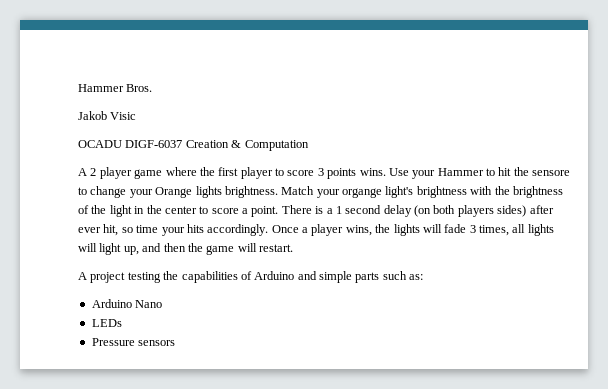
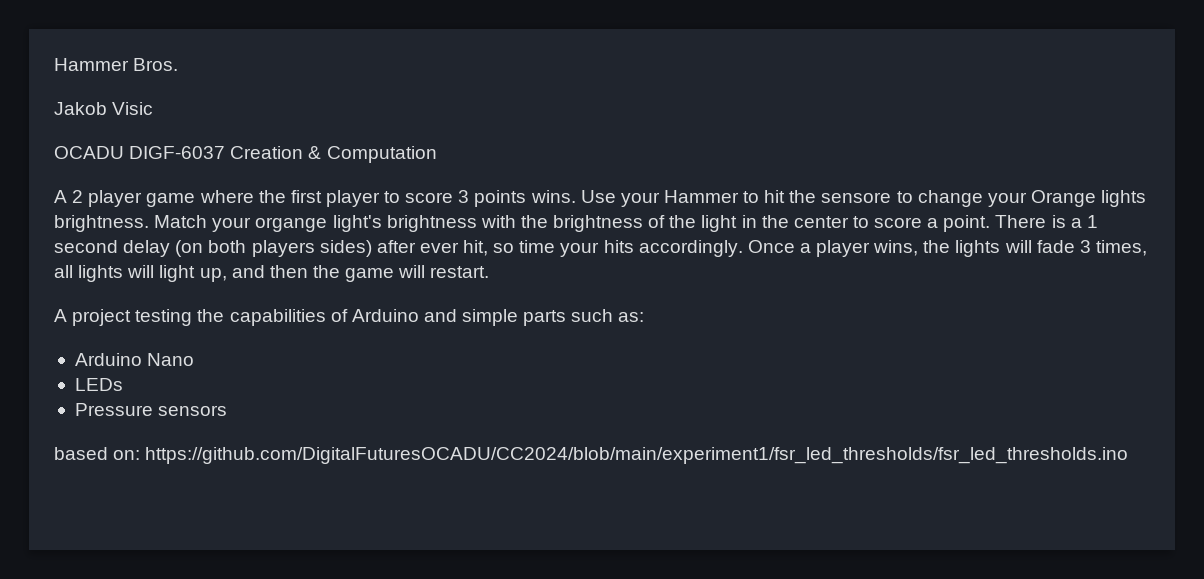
+ based on: https://github.com/DigitalFuturesOCADU/CC2024/blob/main/experiment1/fsr_led_thresholds/fsr_led_thresholds.ino

